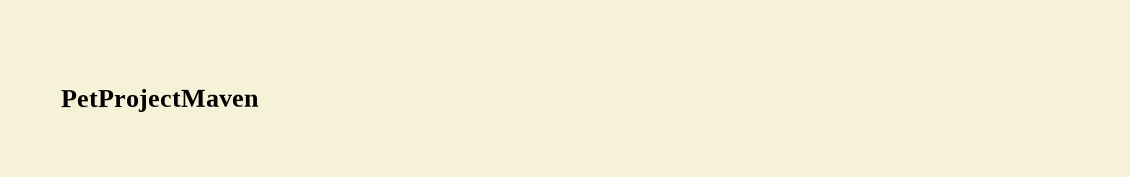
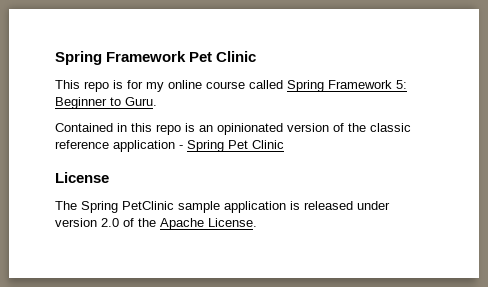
- PetProjectMaven
+ Spring Framework Pet Clinic
+ This repo is for my online course called Spring Framework 5: Beginner to Guru.
+ Contained in this repo is an opinionated version of the classic reference application - Spring Pet Clinic
+ License
+ The Spring PetClinic sample application is released under version 2.0 of the Apache License.

